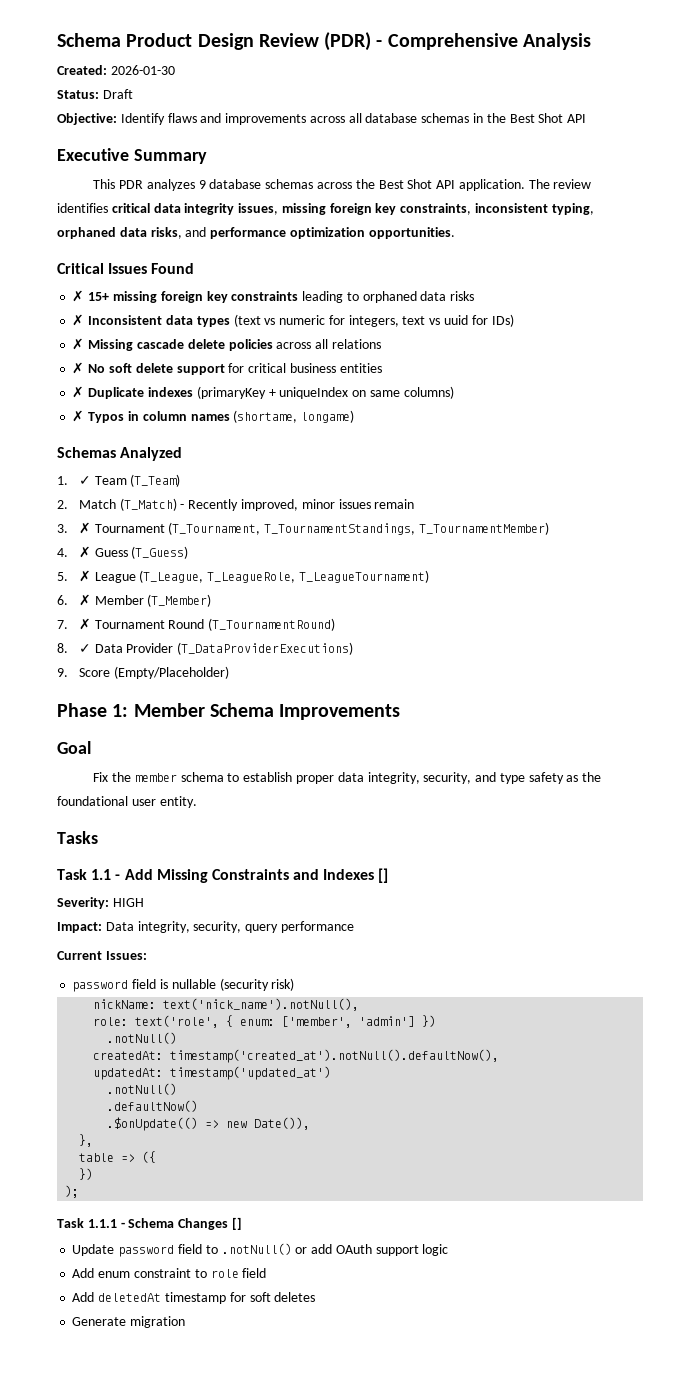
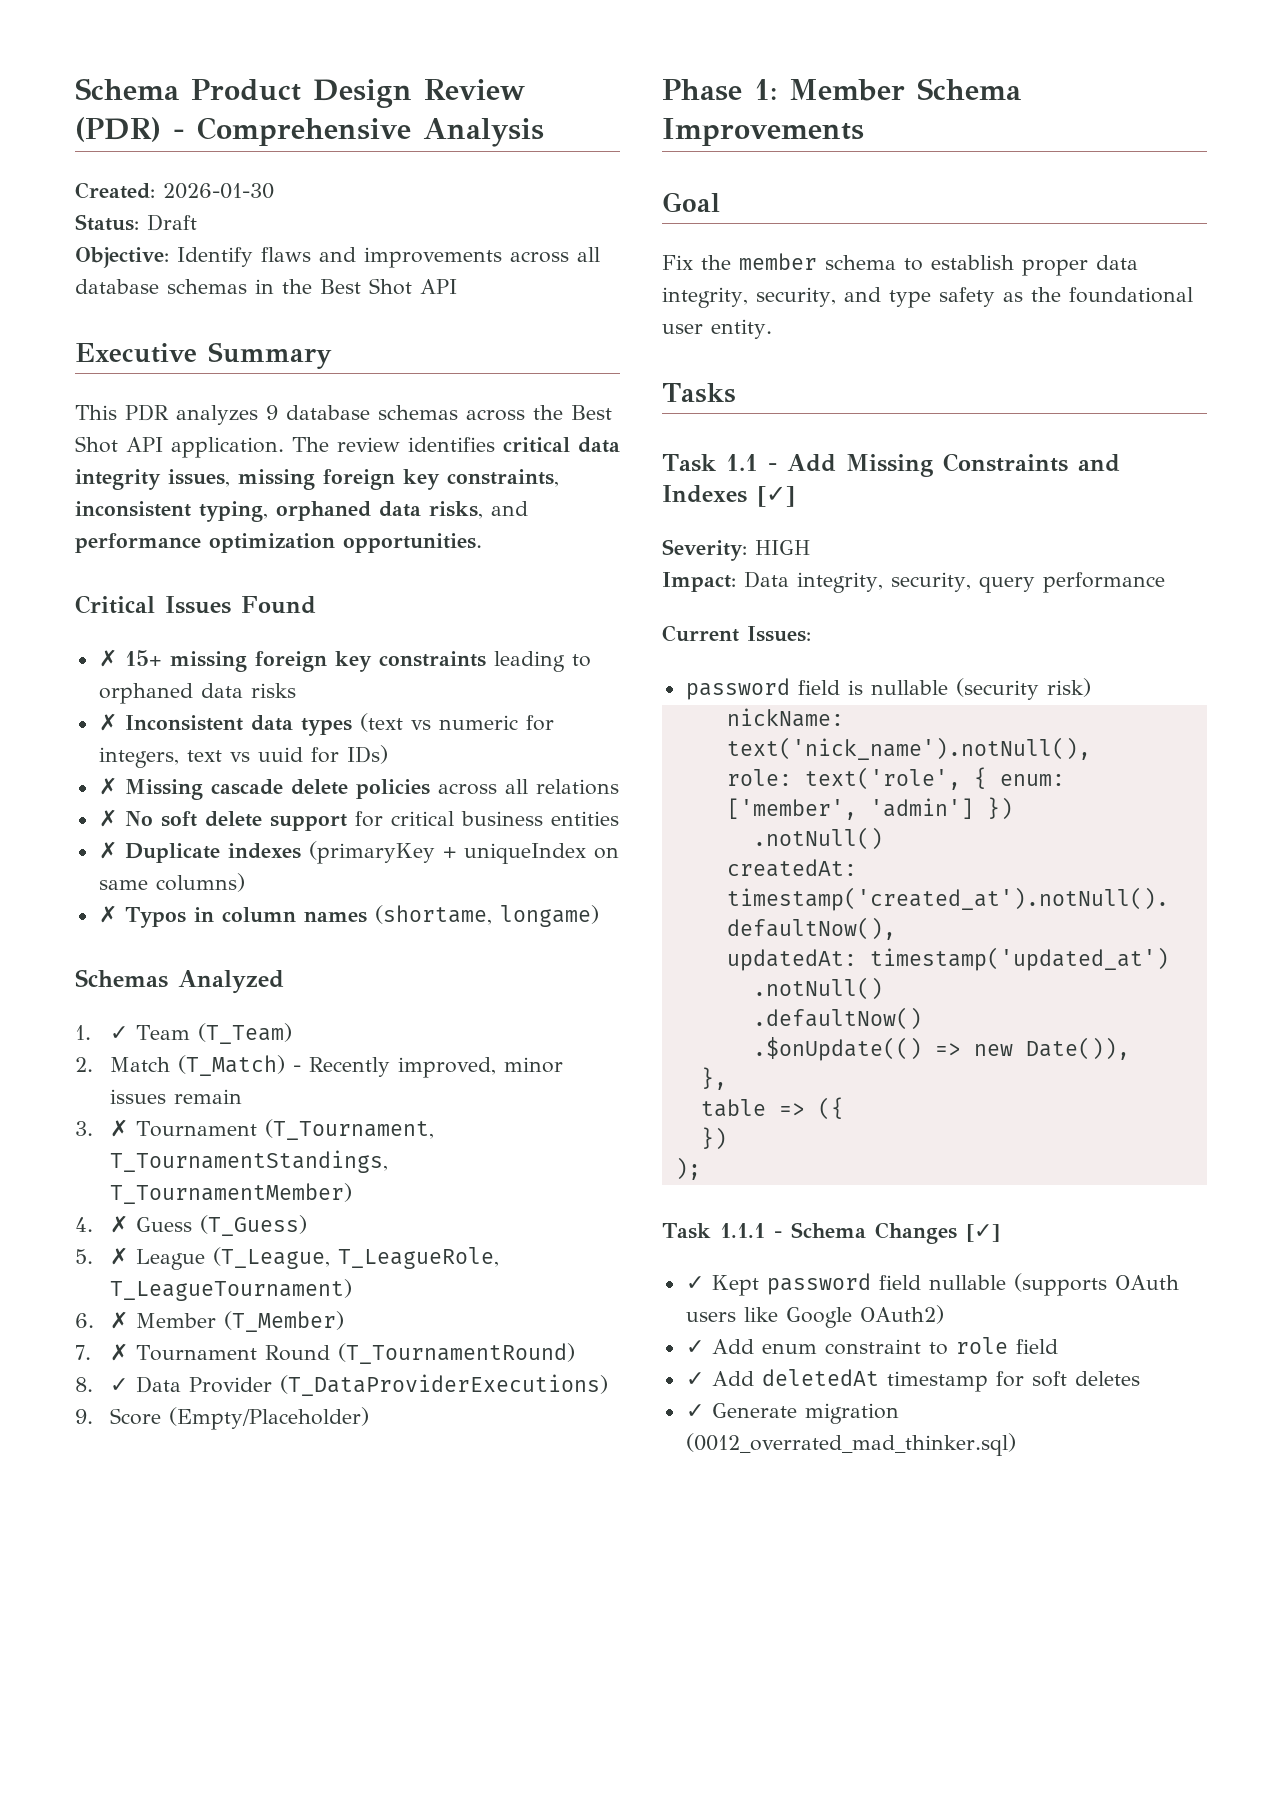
- Task 1.1 - Add Missing Constraints and Indexes []
+ Task 1.1 - Add Missing Constraints and Indexes [✓]
- Task 1.1.1 - Schema Changes []
- Update password field to .notNull() or add OAuth support logic
- Add enum constraint to role field
+ Task 1.1.1 - Schema Changes [✓]
+ ✓ Kept password field nullable (supports OAuth users like Google OAuth2)
+ ✓ Add enum constraint to role field
- Add deletedAt timestamp for soft deletes
+ ✓ Add deletedAt timestamp for soft deletes
- Generate migration
+ ✓ Generate migration (0012_overrated_mad_thinker.sql)

